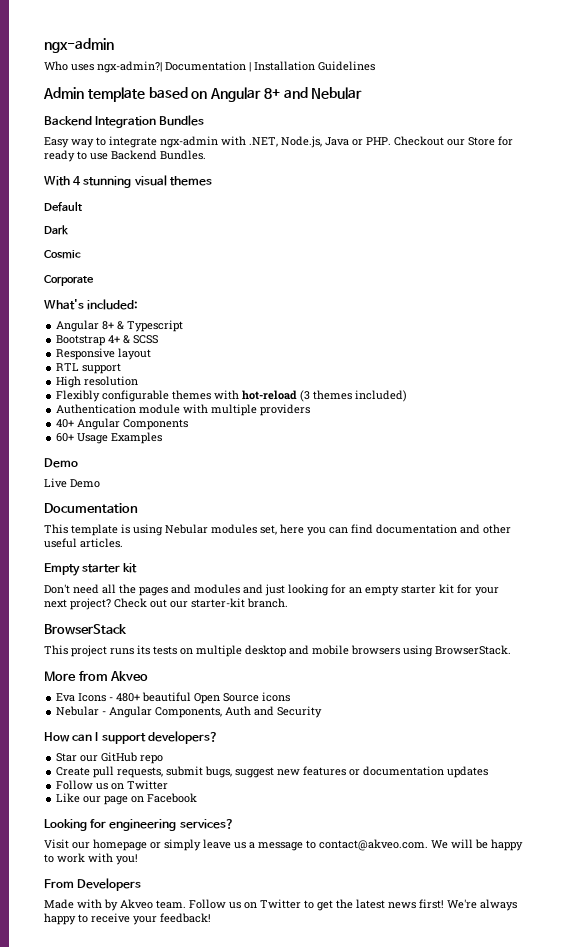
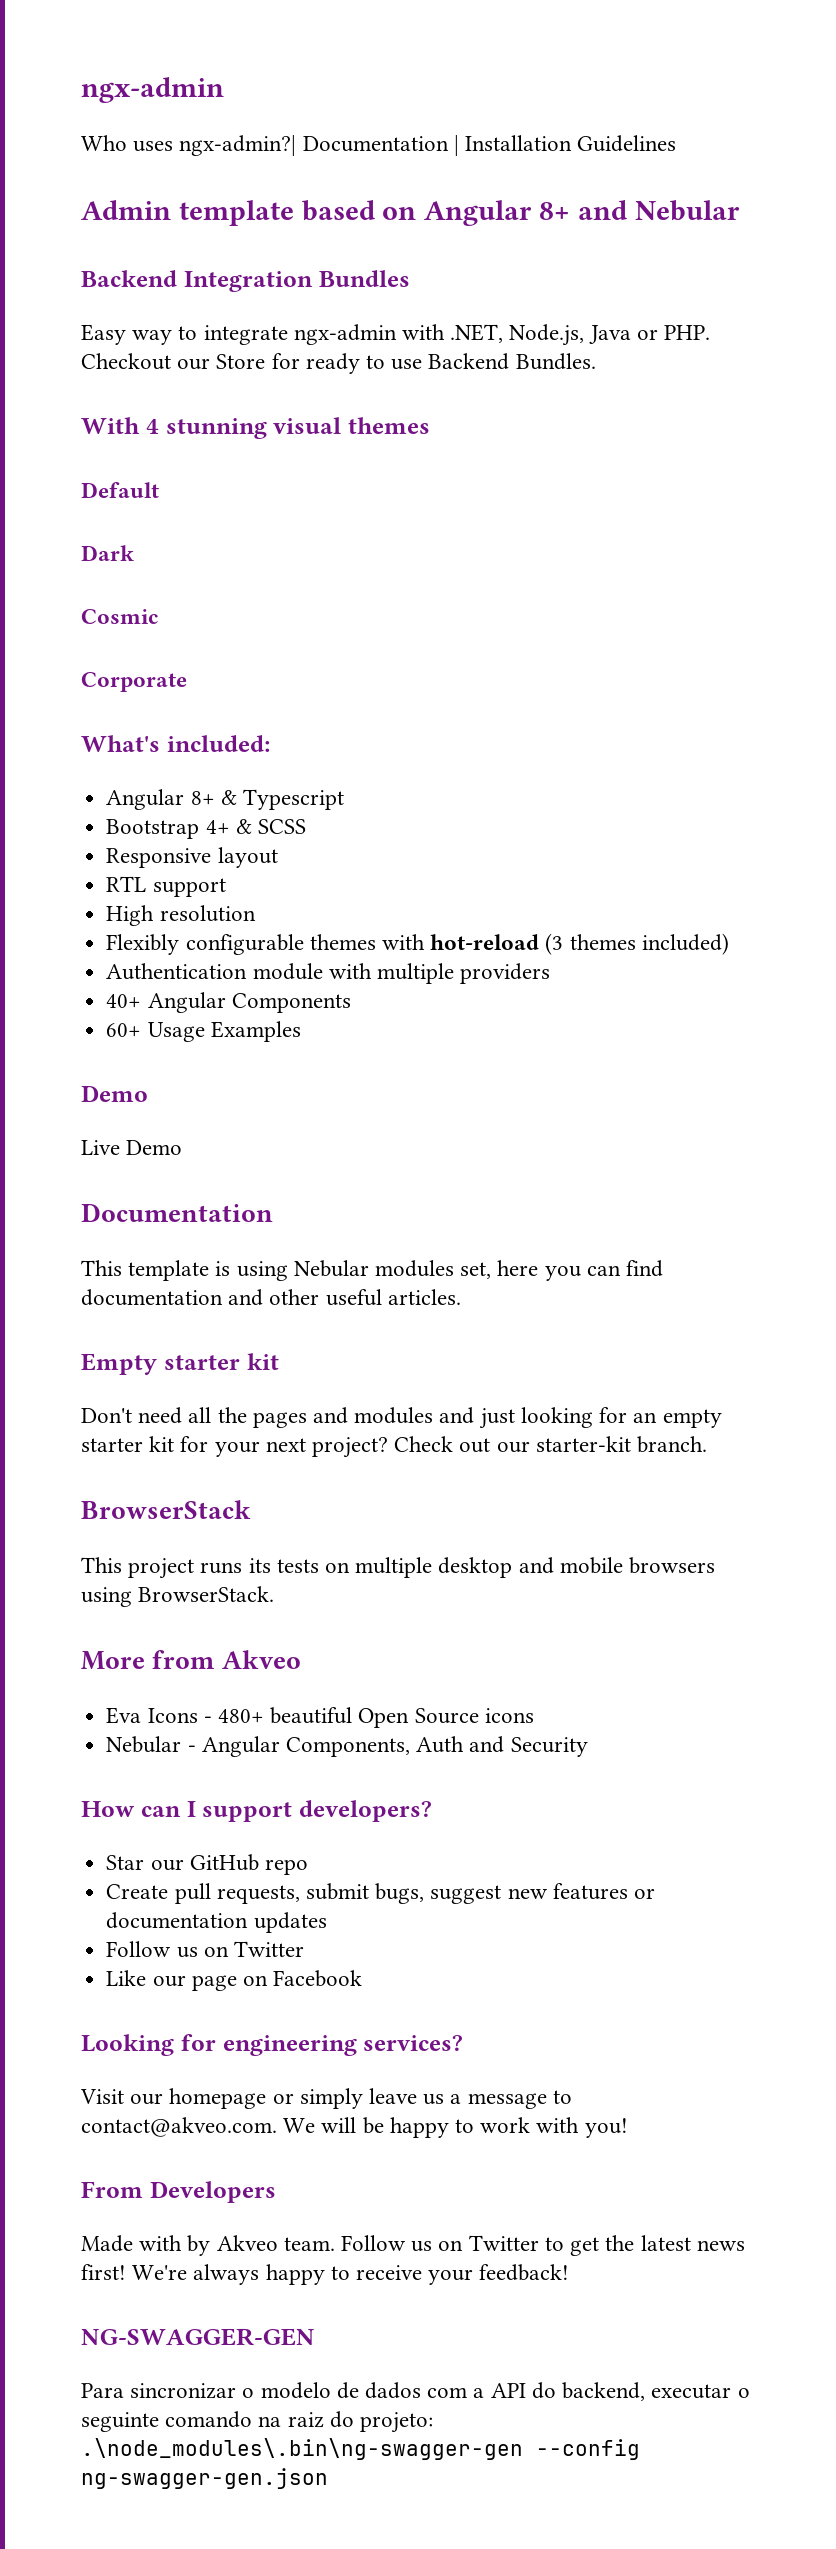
+ NG-SWAGGER-GEN
+ Para sincronizar o modelo de dados com a API do backend, executar o seguinte comando na raiz do projeto: .\node_modules\.bin\ng-swagger-gen --config ng-swagger-gen.json

